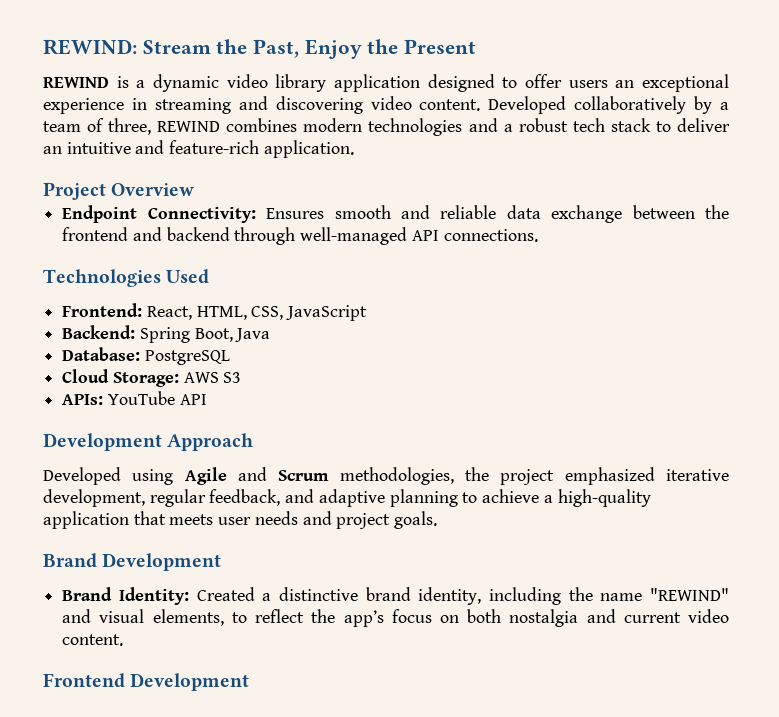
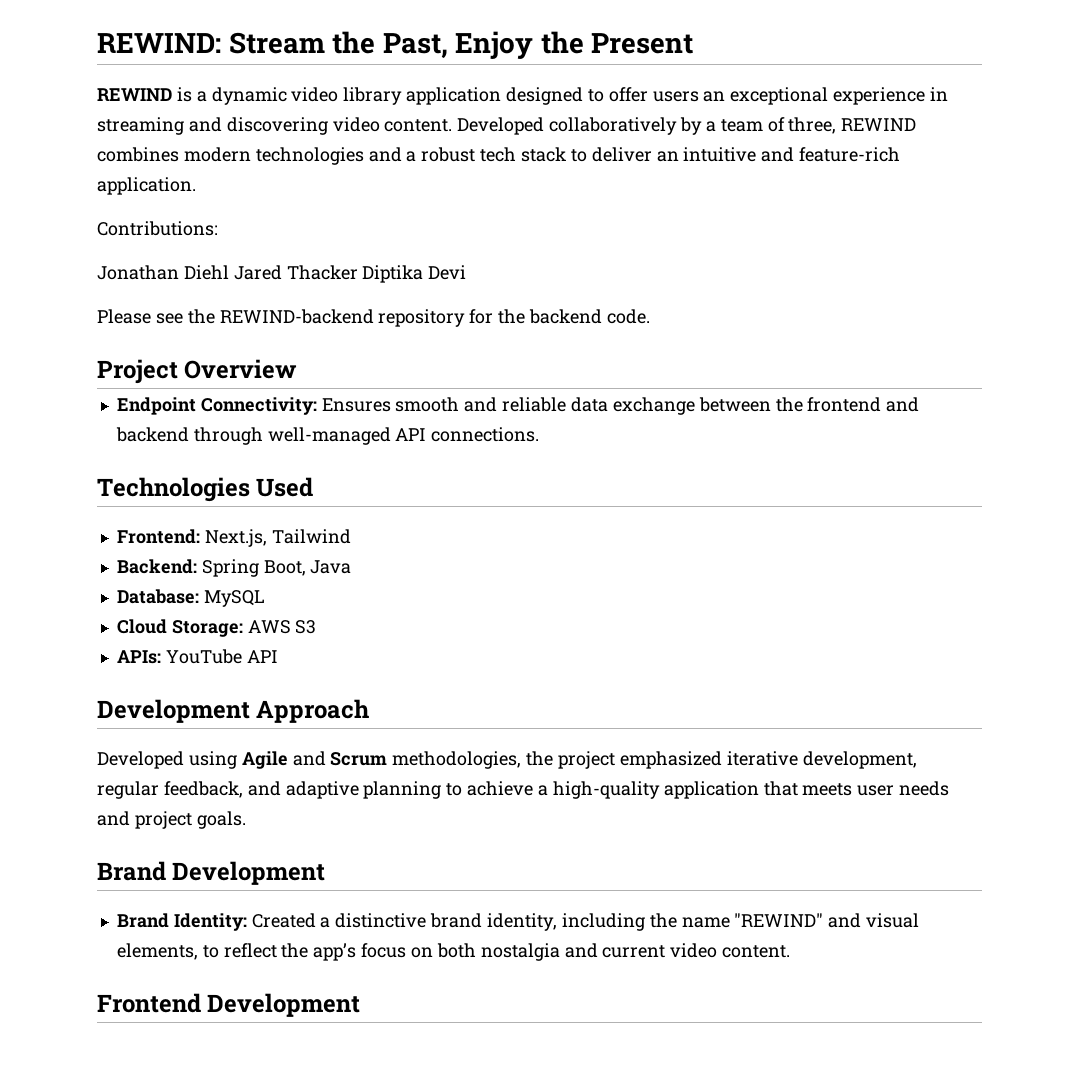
+ Contributions:
+ Jonathan Diehl Jared Thacker Diptika Devi
+ Please see the REWIND-backend repository for the backend code.
- Frontend: React, HTML, CSS, JavaScript
+ Frontend: Next.js, Tailwind
- Database: PostgreSQL
+ Database: MySQL

